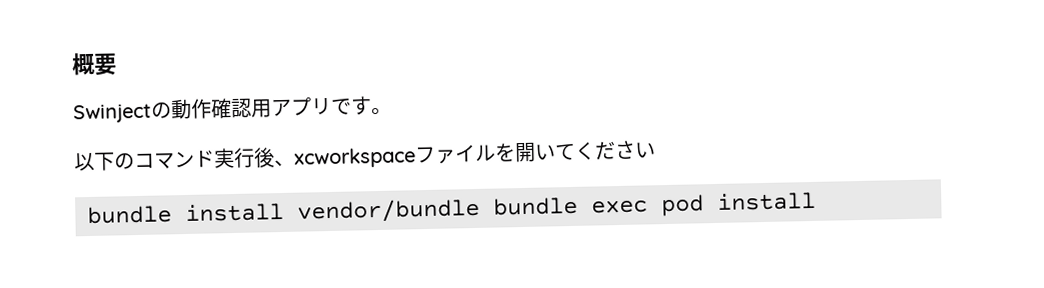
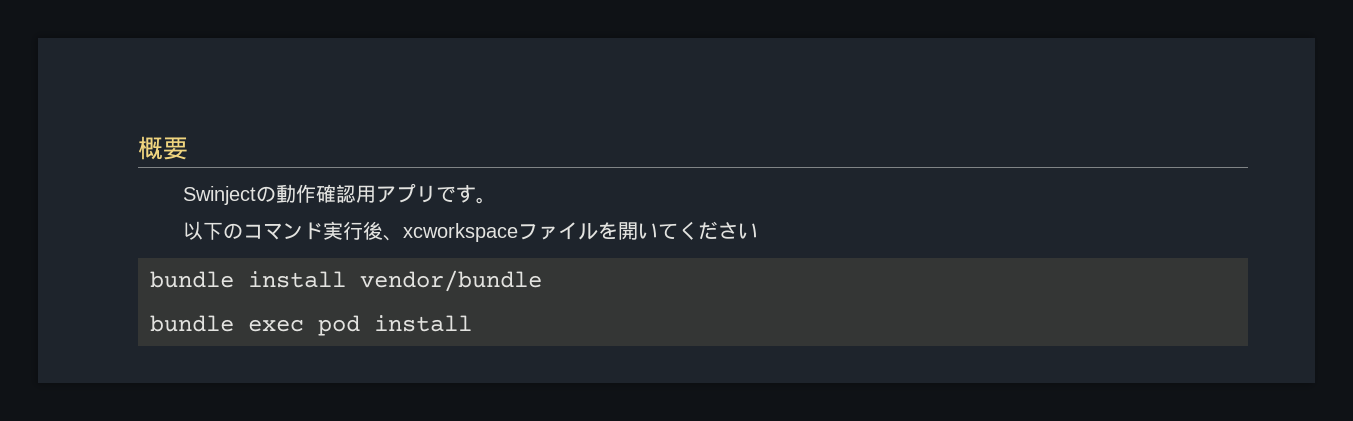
- bundle install vendor/bundle bundle exec pod install
+ bundle install vendor/bundle
+ bundle exec pod install

